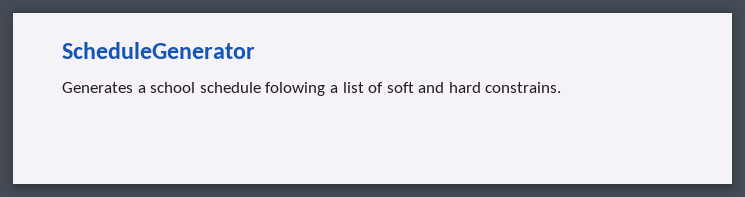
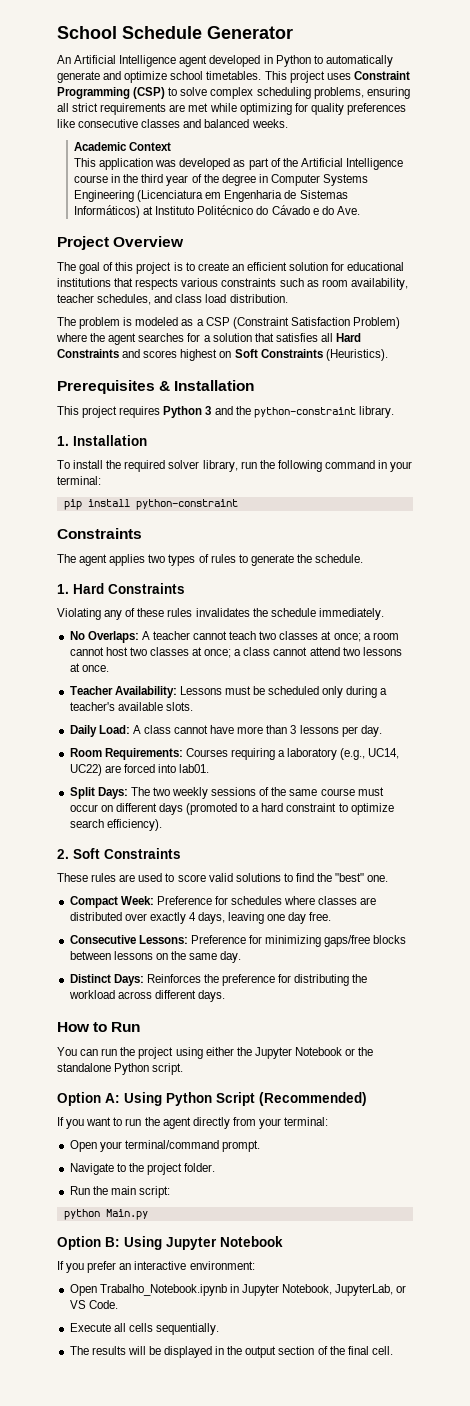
- ScheduleGenerator
- Generates a school schedule folowing a list of soft and hard constrains.
+ School Schedule Generator
+ An Artificial Intelligence agent developed in Python to automatically generate and optimize school timetables. This project uses Constraint Programming (CSP) to solve complex scheduling problems, ensuring all strict requirements are met while optimizing for quality preferences like consecutive classes and balanced weeks.
+ Academic Context
+ This application was developed as part of the Artificial Intelligence course in the third year of the degree in Computer Systems Engineering (Licenciatura em Engenharia de Sistemas Informáticos) at Instituto Politécnico do Cávado e do Ave.
+ Project Overview
+ The goal of this project is to create an efficient solution for educational institutions that respects various constraints such as room availability, teacher schedules, and class load distribution.
+ The problem is modeled as a CSP (Constraint Satisfaction Problem) where the agent searches for a solution that satisfies all Hard Constraints and scores highest on Soft Constraints (Heuristics).
+ Prerequisites & Installation
+ This project requires Python 3 and the python-constraint library.
+ 1. Installation
+ To install the required solver library, run the following command in your terminal:
+ pip install python-constraint
+ Constraints
+ The agent applies two types of rules to generate the schedule.
+ 1. Hard Constraints
+ Violating any of these rules invalidates the schedule immediately.
+ No Overlaps: A teacher cannot teach two classes at once; a room cannot host two classes at once; a class cannot attend two lessons at once.
+ Teacher Availability: Lessons must be scheduled only during a teacher's available slots.
+ Daily Load: A class cannot have more than 3 lessons per day.
+ Room Requirements: Courses requiring a laboratory (e.g., UC14, UC22) are forced into lab01.
+ Split Days: The two weekly sessions of the same course must occur on different days (promoted to a hard constraint to optimize search efficiency).
+ 2. Soft Constraints
+ These rules are used to score valid solutions to find the "best" one.
+ Compact Week: Preference for schedules where classes are distributed over exactly 4 days, leaving one day free.
+ Consecutive Lessons: Preference for minimizing gaps/free blocks between lessons on the same day.
+ Distinct Days: Reinforces the preference for distributing the workload across different days.
+ How to Run
+ You can run the project using either the Jupyter Notebook or the standalone Python script.
+ Option A: Using Python Script (Recommended)
+ If you want to run the agent directly from your terminal:
+ Open your terminal/command prompt.
+ Navigate to the project folder.
+ Run the main script:
+ python Main.py
+ Option B: Using Jupyter Notebook
+ If you prefer an interactive environment:
+ Open Trabalho_Notebook.ipynb in Jupyter Notebook, JupyterLab, or VS Code.
+ Execute all cells sequentially.
+ The results will be displayed in the output section of the final cell.

